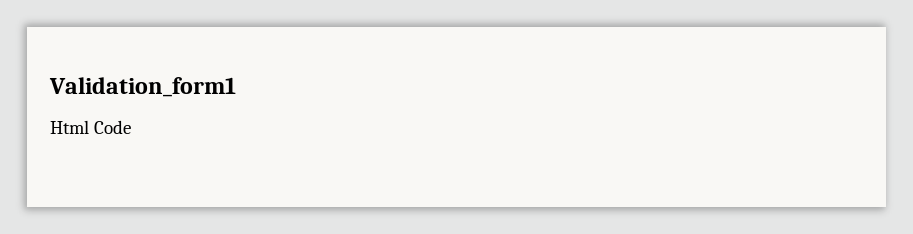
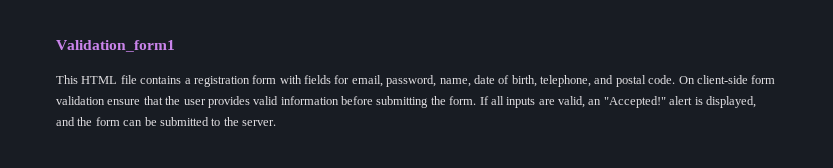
- Html Code
+ This HTML file contains a registration form with fields for email, password, name, date of birth, telephone, and postal code. On client-side form validation ensure that the user provides valid information before submitting the form. If all inputs are valid, an "Accepted!" alert is displayed, and the form can be submitted to the server.

